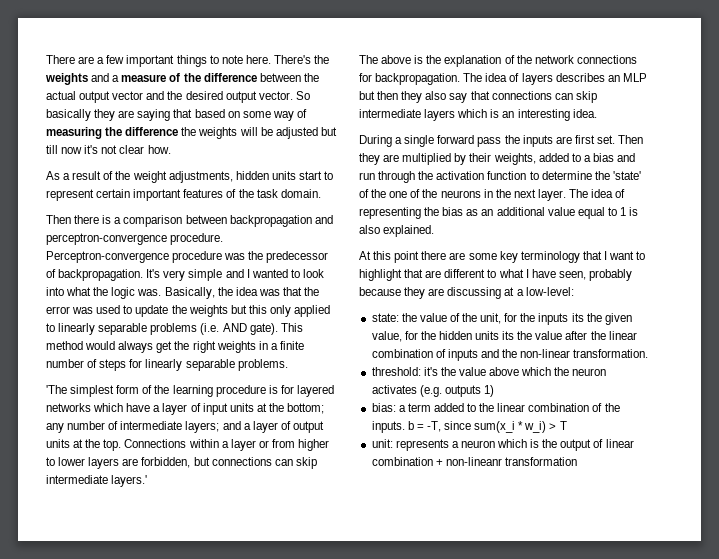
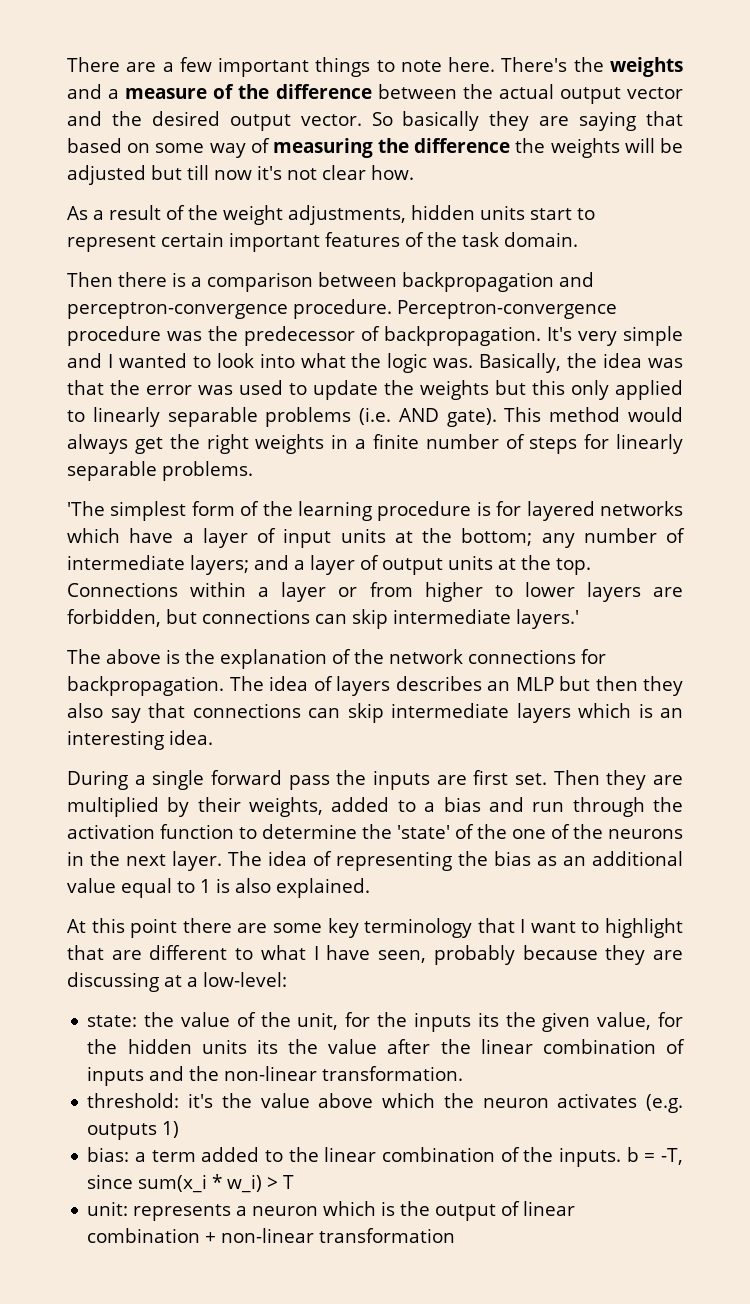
- unit: represents a neuron which is the output of linear combination + non-lineanr transformation
+ unit: represents a neuron which is the output of linear combination + non-linear transformation

